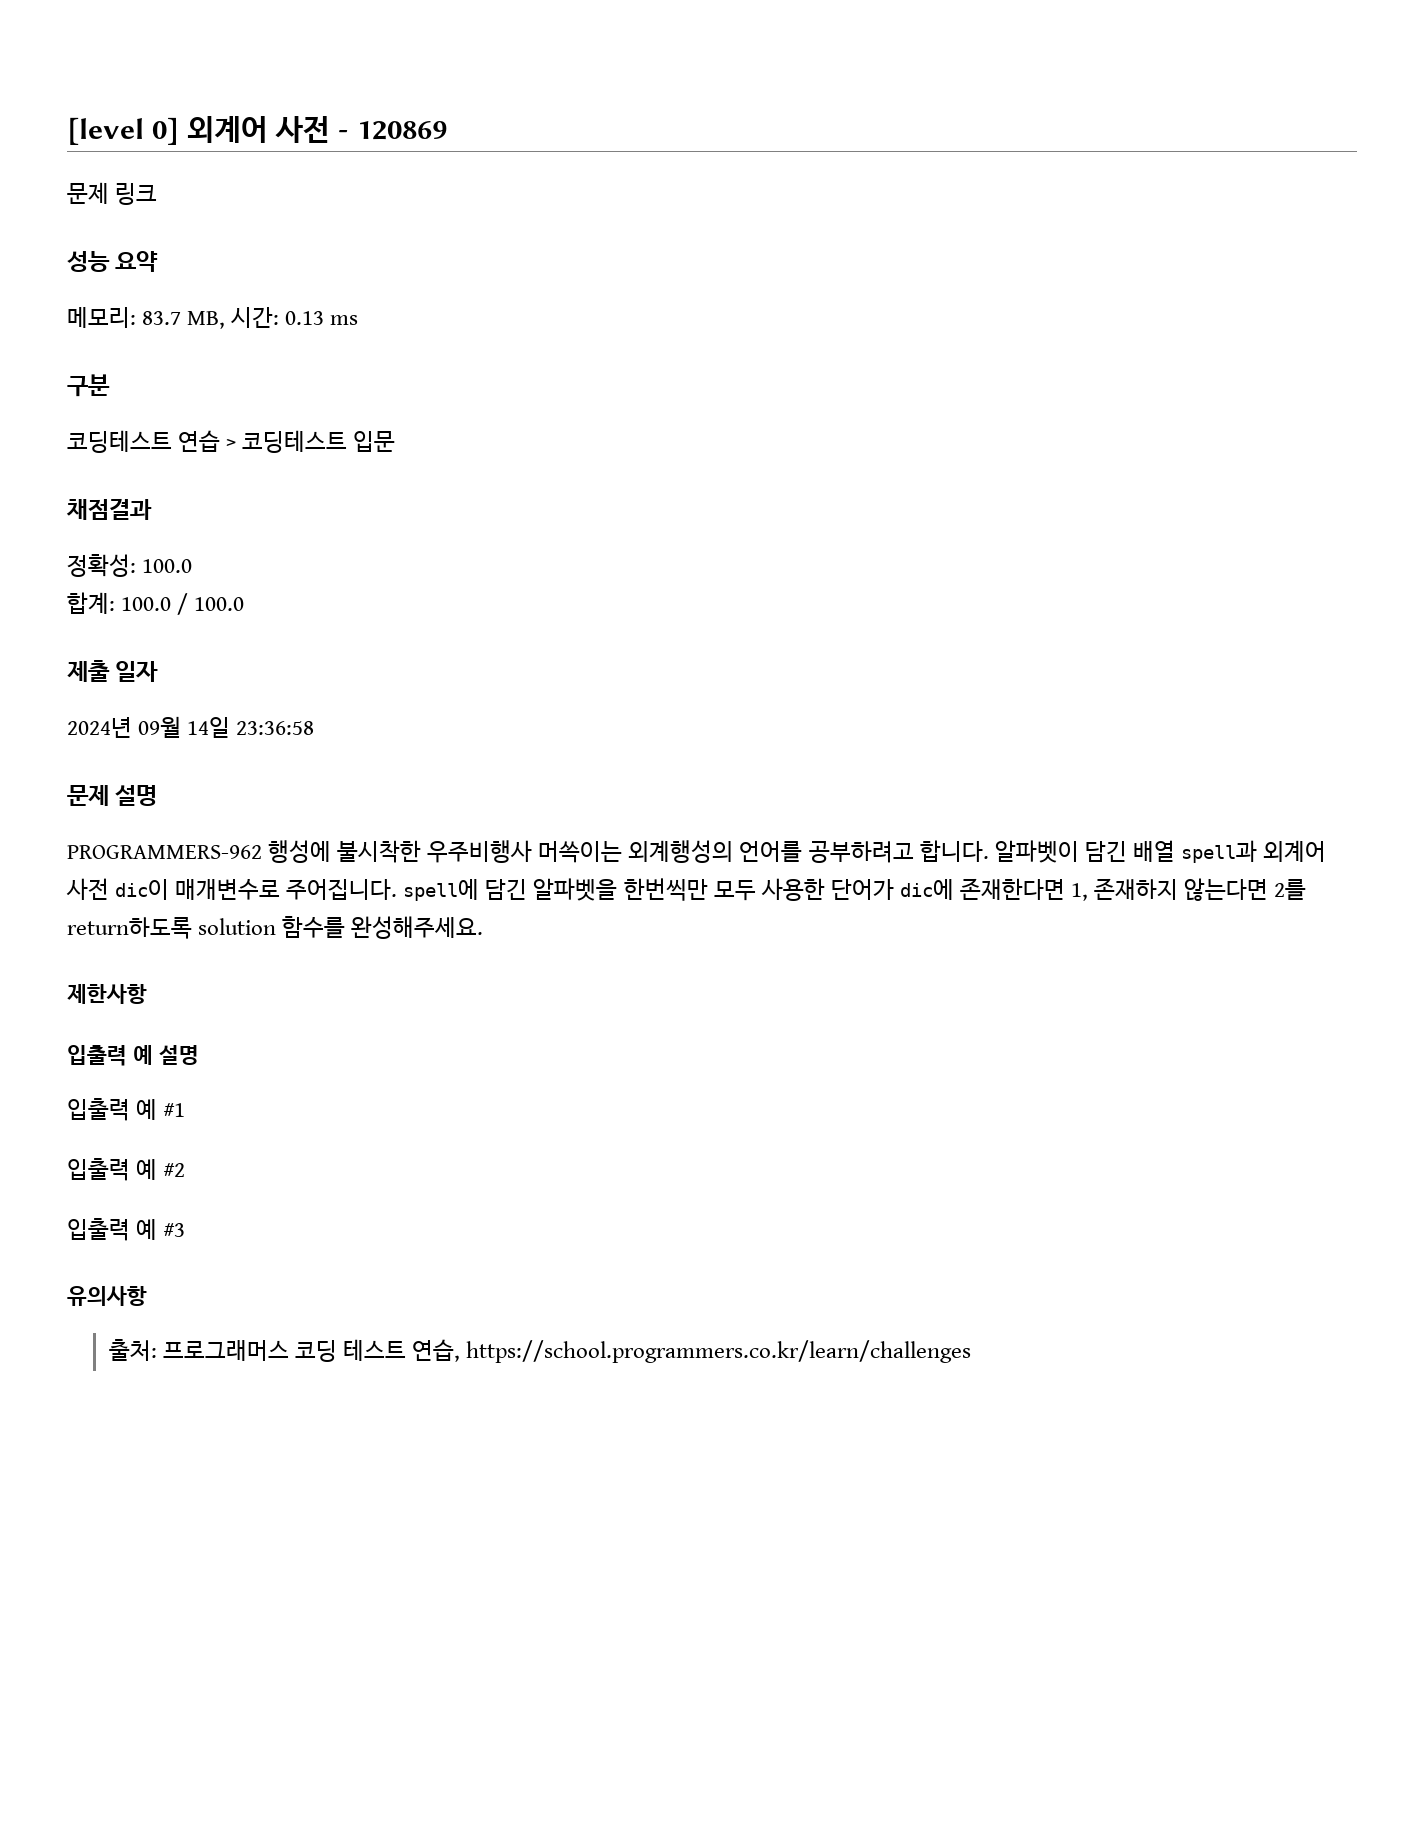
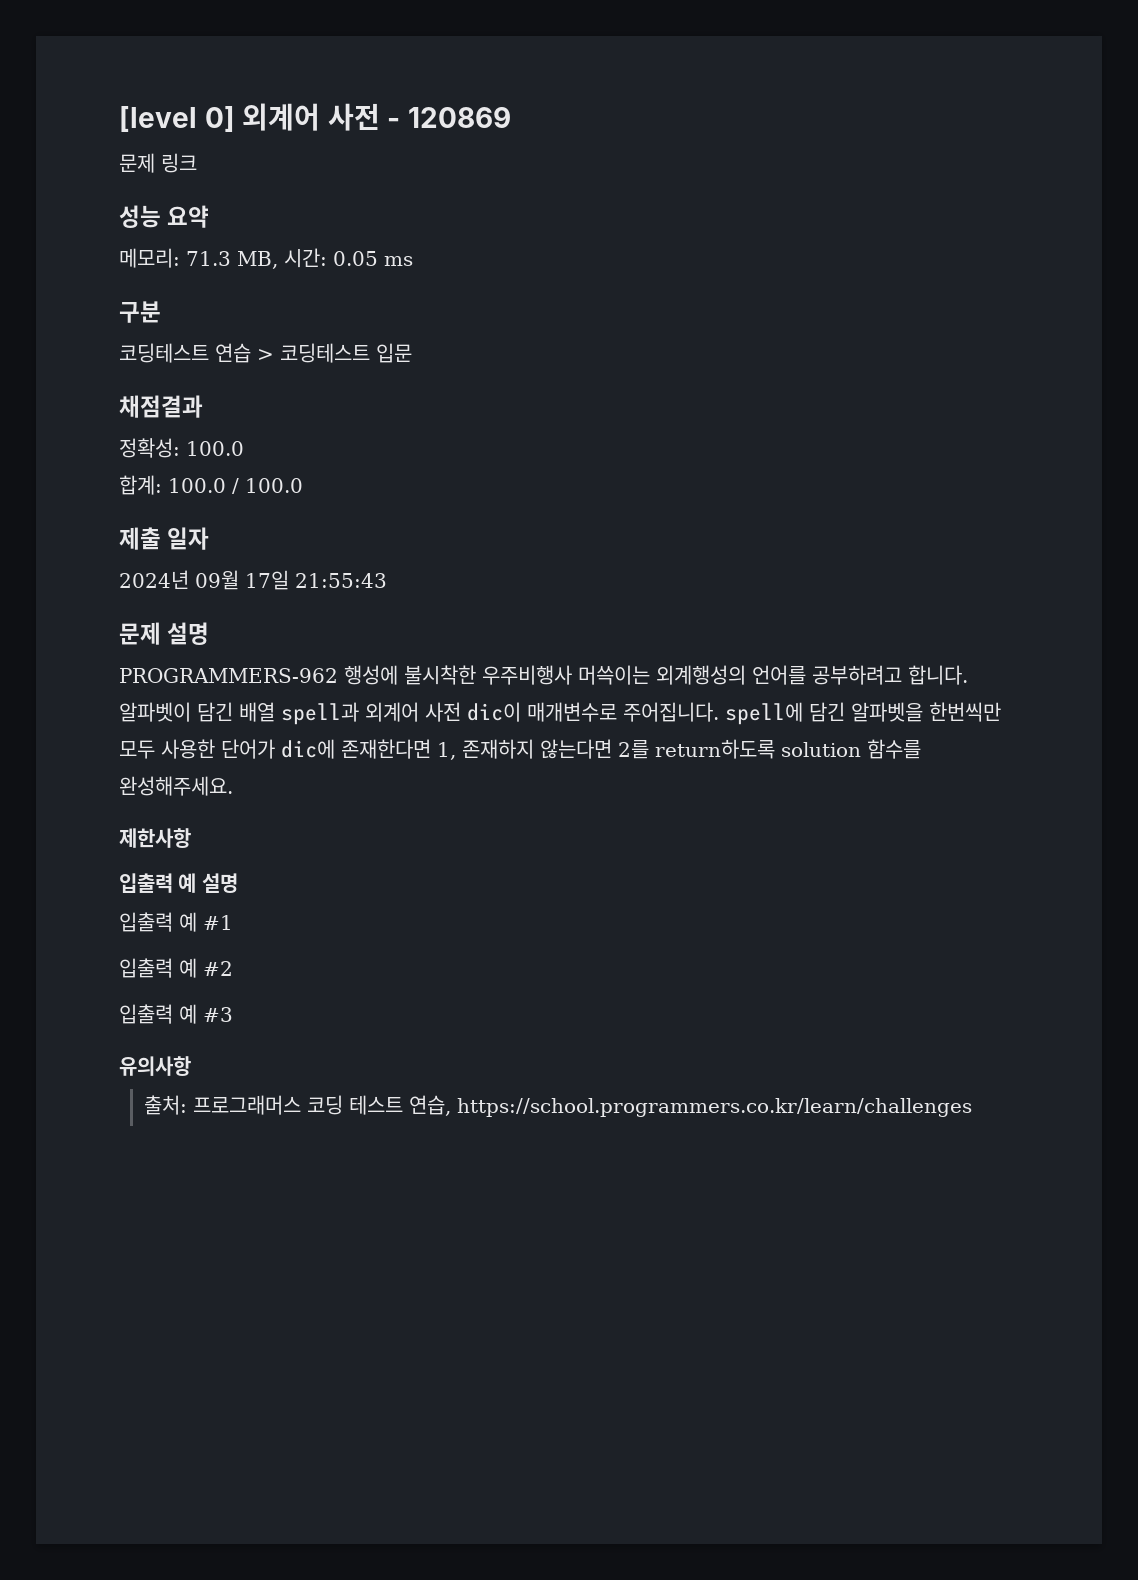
- 메모리: 83.7 MB, 시간: 0.13 ms
+ 메모리: 71.3 MB, 시간: 0.05 ms
- 2024년 09월 14일 23:36:58
+ 2024년 09월 17일 21:55:43

